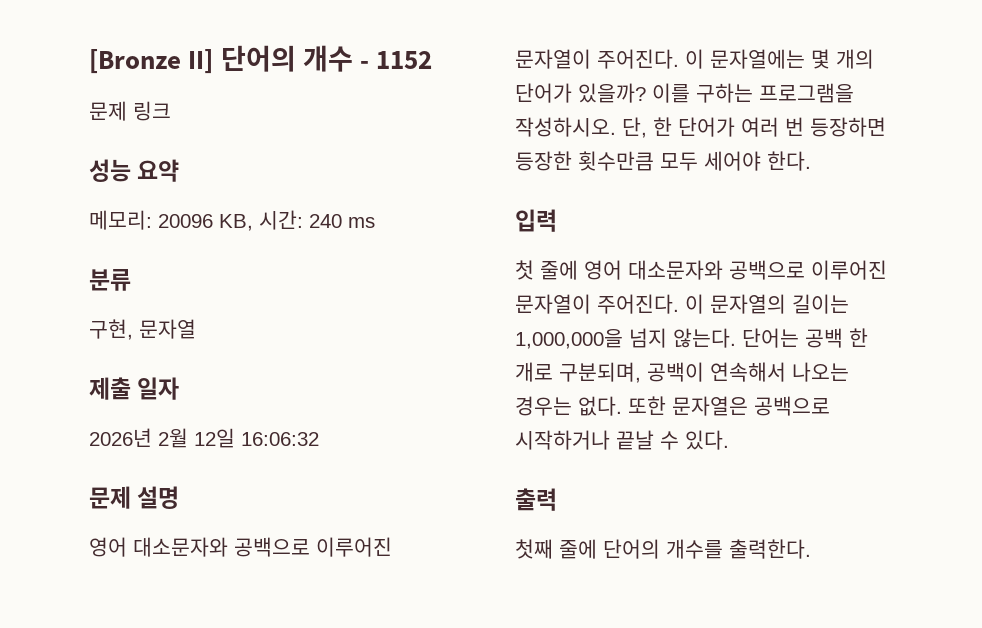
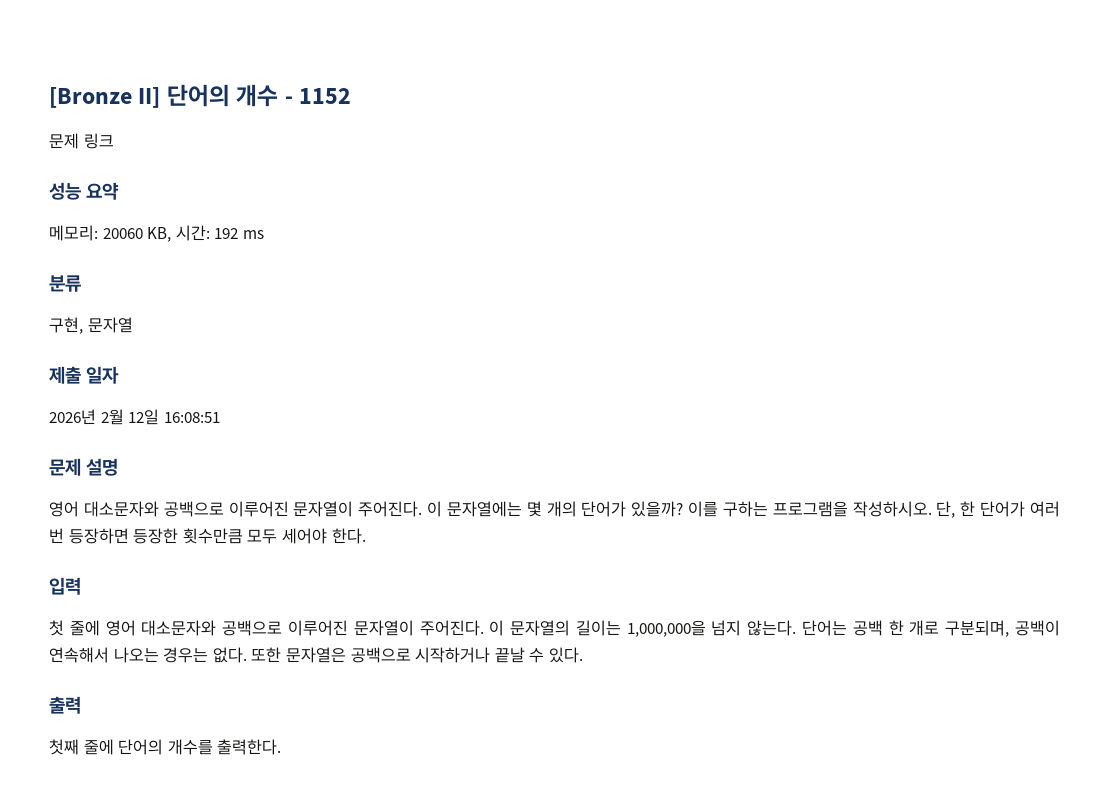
- 메모리: 20096 KB, 시간: 240 ms
+ 메모리: 20060 KB, 시간: 192 ms
- 2026년 2월 12일 16:06:32
+ 2026년 2월 12일 16:08:51

